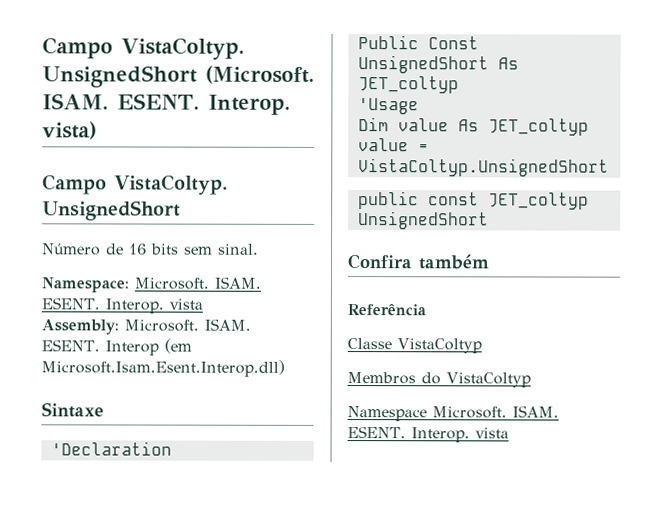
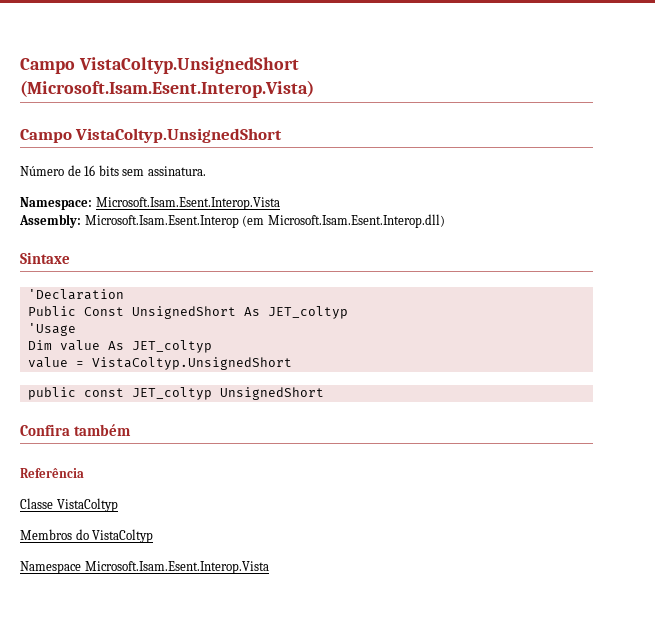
- Campo VistaColtyp. UnsignedShort (Microsoft. ISAM. ESENT. Interop. vista)
- Campo VistaColtyp. UnsignedShort
+ Campo VistaColtyp.UnsignedShort (Microsoft.Isam.Esent.Interop.Vista)
+ Campo VistaColtyp.UnsignedShort
- Número de 16 bits sem sinal.
+ Número de 16 bits sem assinatura.
- Namespace: Microsoft. ISAM. ESENT. Interop. vista
- Assembly: Microsoft. ISAM. ESENT. Interop (em Microsoft.Isam.Esent.Interop.dll)
+ Namespace: Microsoft.Isam.Esent.Interop.Vista
+ Assembly: Microsoft.Isam.Esent.Interop (em Microsoft.Isam.Esent.Interop.dll)
- Namespace Microsoft. ISAM. ESENT. Interop. vista
+ Namespace Microsoft.Isam.Esent.Interop.Vista

